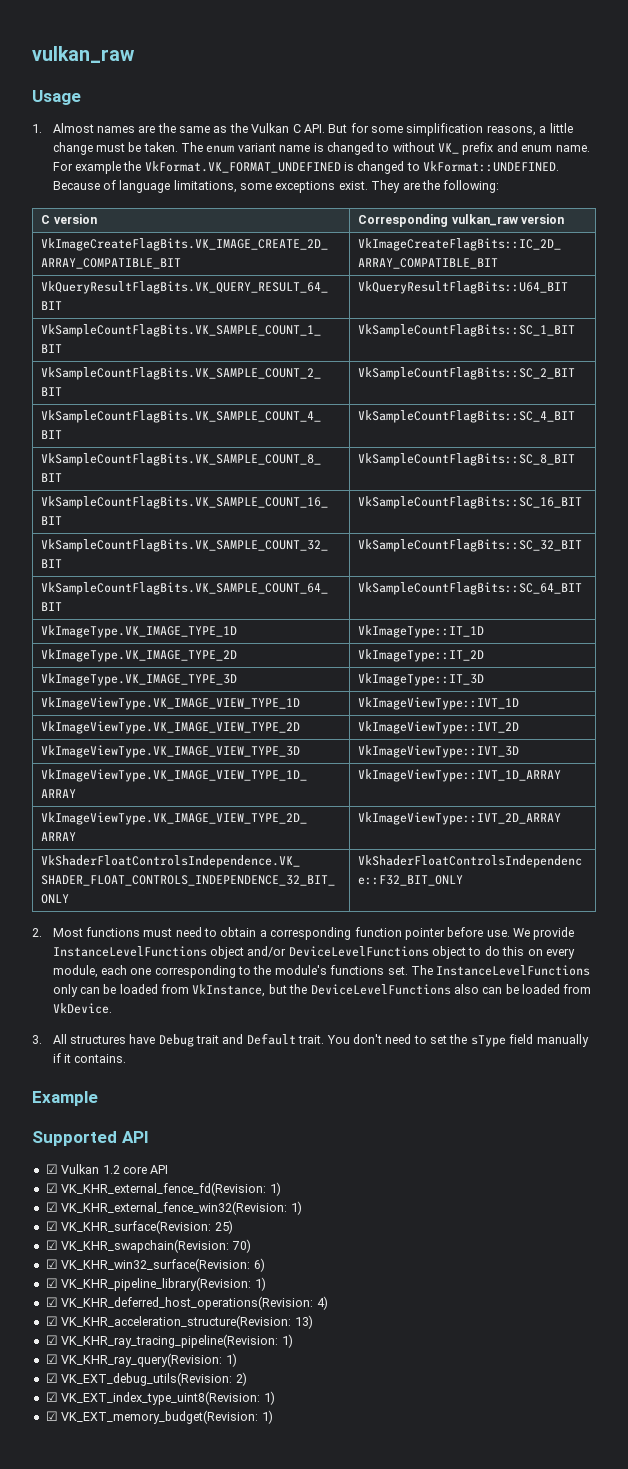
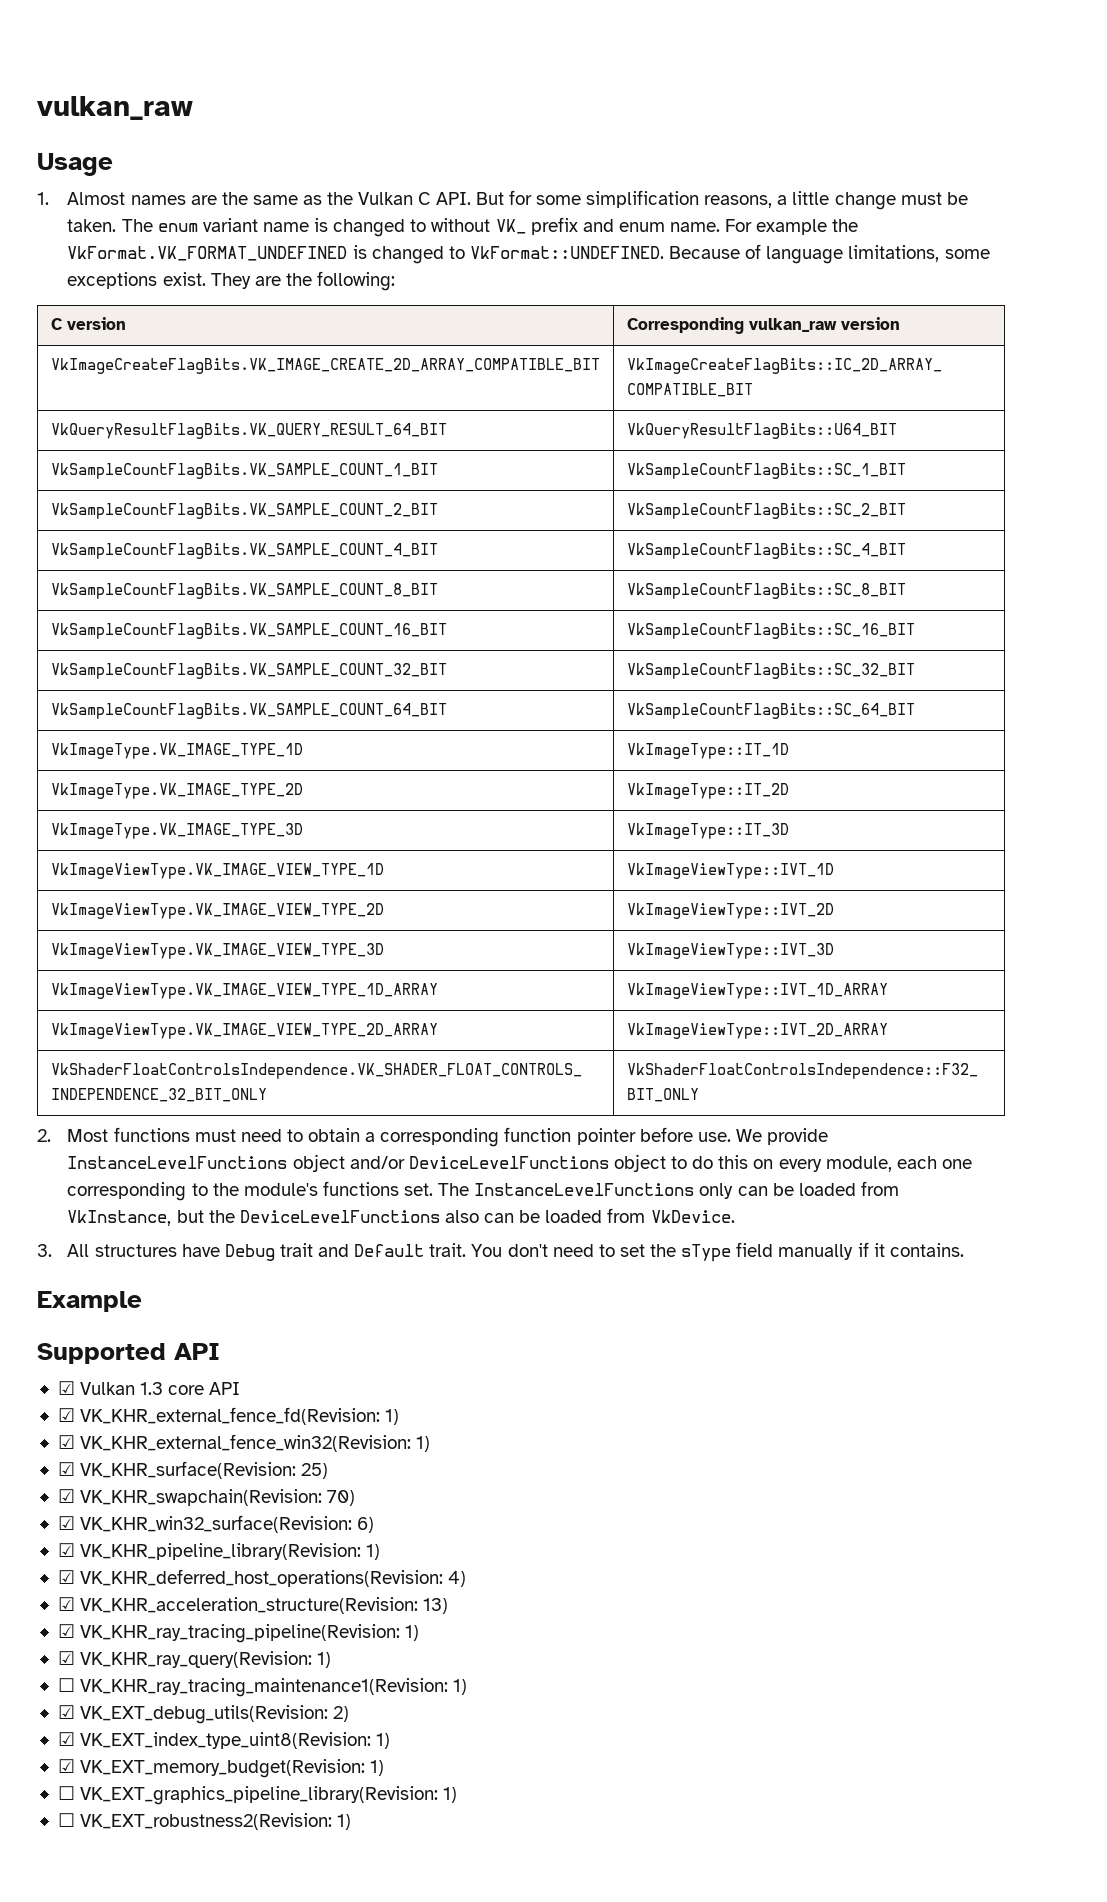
- ☑ Vulkan 1.2 core API
+ ☑ Vulkan 1.3 core API
+ ☐ VK_KHR_ray_tracing_maintenance1(Revision: 1)
+ ☐ VK_EXT_graphics_pipeline_library(Revision: 1)
+ ☐ VK_EXT_robustness2(Revision: 1)

